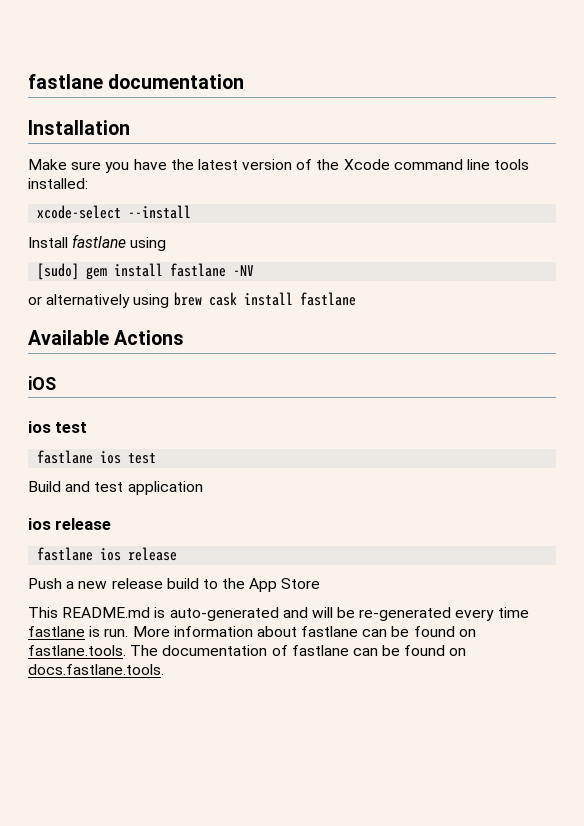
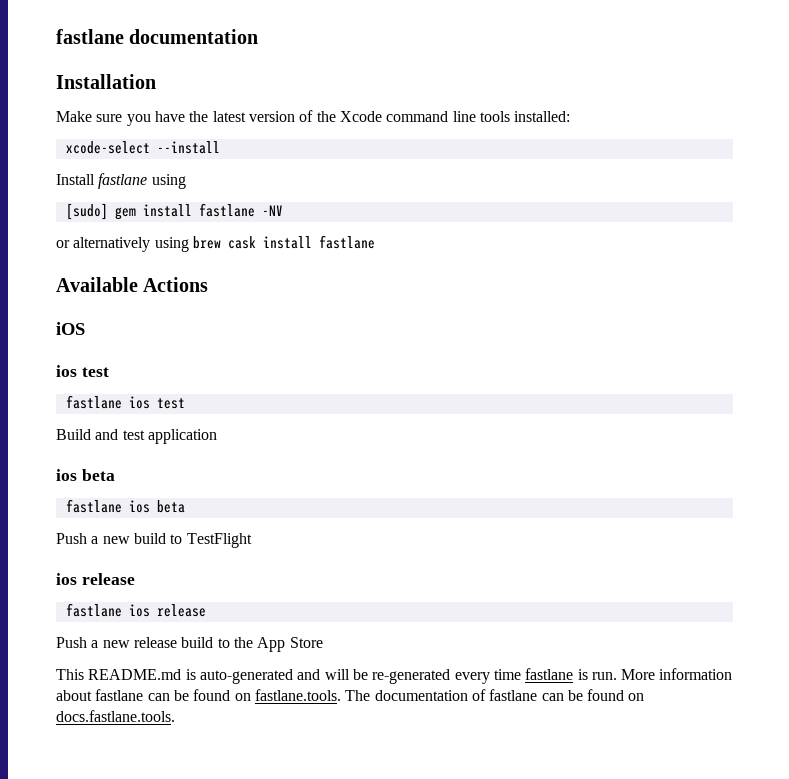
  Build and test application
+ ios beta
+ fastlane ios beta
+ Push a new build to TestFlight

